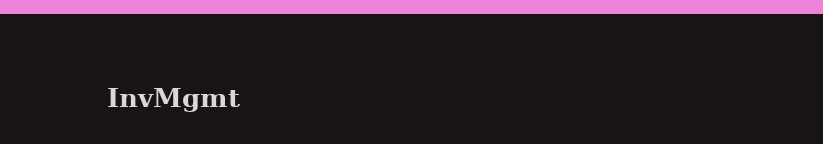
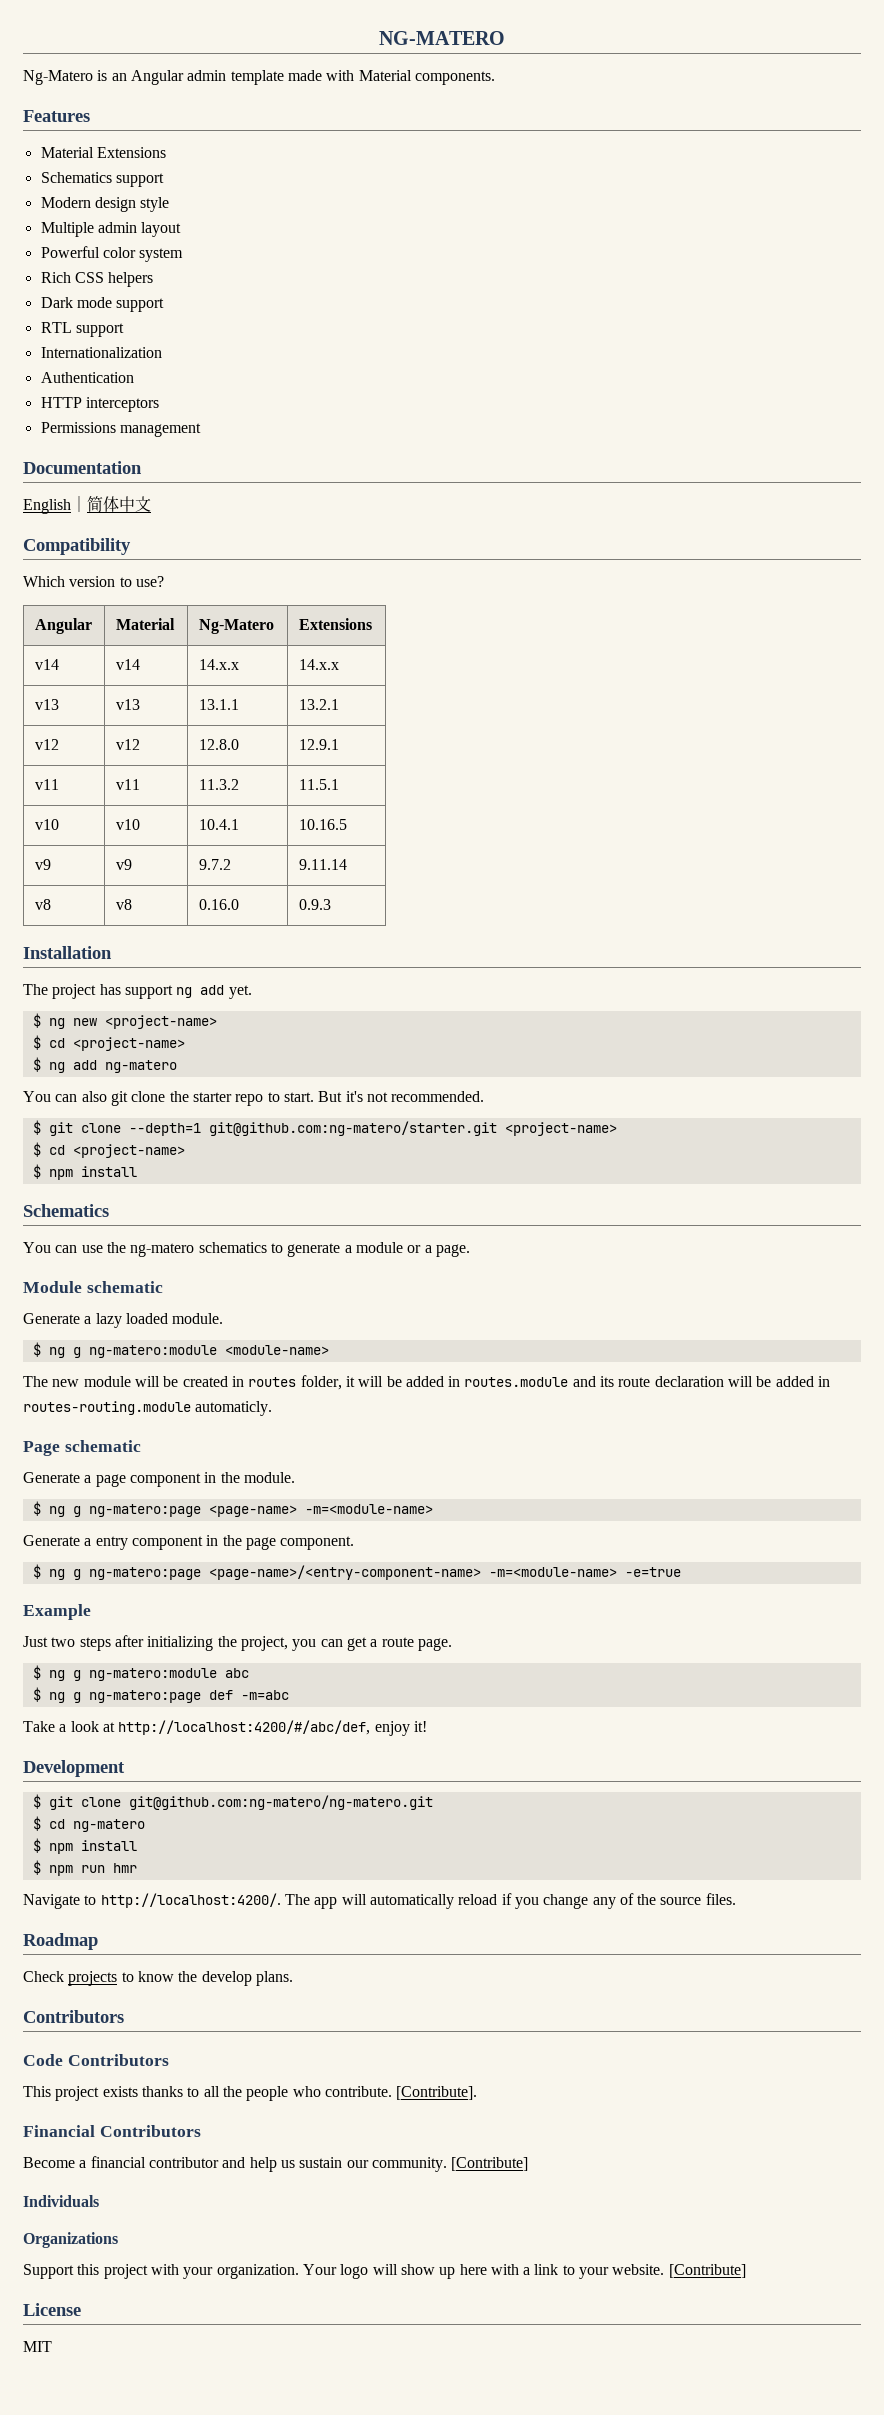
- InvMgmt
+ NG-MATERO
+ Ng-Matero is an Angular admin template made with Material components.
+ Features
+ Material Extensions
+ Schematics support
+ Modern design style
+ Multiple admin layout
+ Powerful color system
+ Rich CSS helpers
+ Dark mode support
+ RTL support
+ Internationalization
+ Authentication
+ HTTP interceptors
+ Permissions management
+ Documentation
+ English｜简体中文
+ Compatibility
+ Which version to use?
+ Angular | Material | Ng-Matero | Extensions
+ v14 | v14 | 14.x.x | 14.x.x
+ v13 | v13 | 13.1.1 | 13.2.1
+ v12 | v12 | 12.8.0 | 12.9.1
+ v11 | v11 | 11.3.2 | 11.5.1
+ v10 | v10 | 10.4.1 | 10.16.5
+ v9 | v9 | 9.7.2 | 9.11.14
+ v8 | v8 | 0.16.0 | 0.9.3
+ Installation
+ The project has support ng add yet.
+ $ ng new <project-name>
+ $ cd <project-name>
+ $ ng add ng-matero
+ You can also git clone the starter repo to start. But it's not recommended.
+ $ git clone --depth=1 git@github.com:ng-matero/starter.git <project-name>
+ $ cd <project-name>
+ $ npm install
+ Schematics
+ You can use the ng-matero schematics to generate a module or a page.
+ Module schematic
+ Generate a lazy loaded module.
+ $ ng g ng-matero:module <module-name>
+ The new module will be created in routes folder, it will be added in routes.module and its route declaration will be added in routes-routing.module automaticly.
+ Page schematic
+ Generate a page component in the module.
+ $ ng g ng-matero:page <page-name> -m=<module-name>
+ Generate a entry component in the page component.
+ $ ng g ng-matero:page <page-name>/<entry-component-name> -m=<module-name> -e=true
+ Example
+ Just two steps after initializing the project, you can get a route page.
+ $ ng g ng-matero:module abc
+ $ ng g ng-matero:page def -m=abc
+ Take a look at http://localhost:4200/#/abc/def, enjoy it!
+ Development
+ $ git clone git@github.com:ng-matero/ng-matero.git
+ $ cd ng-matero
+ $ npm install
+ $ npm run hmr
+ Navigate to http://localhost:4200/. The app will automatically reload if you change any of the source files.
+ Roadmap
+ Check projects to know the develop plans.
+ Contributors
+ Code Contributors
+ This project exists thanks to all the people who contribute. [Contribute].
+ Financial Contributors
+ Become a financial contributor and help us sustain our community. [Contribute]
+ Individuals
+ Organizations
+ Support this project with your organization. Your logo will show up here with a link to your website. [Contribute]
+ License
+ MIT

